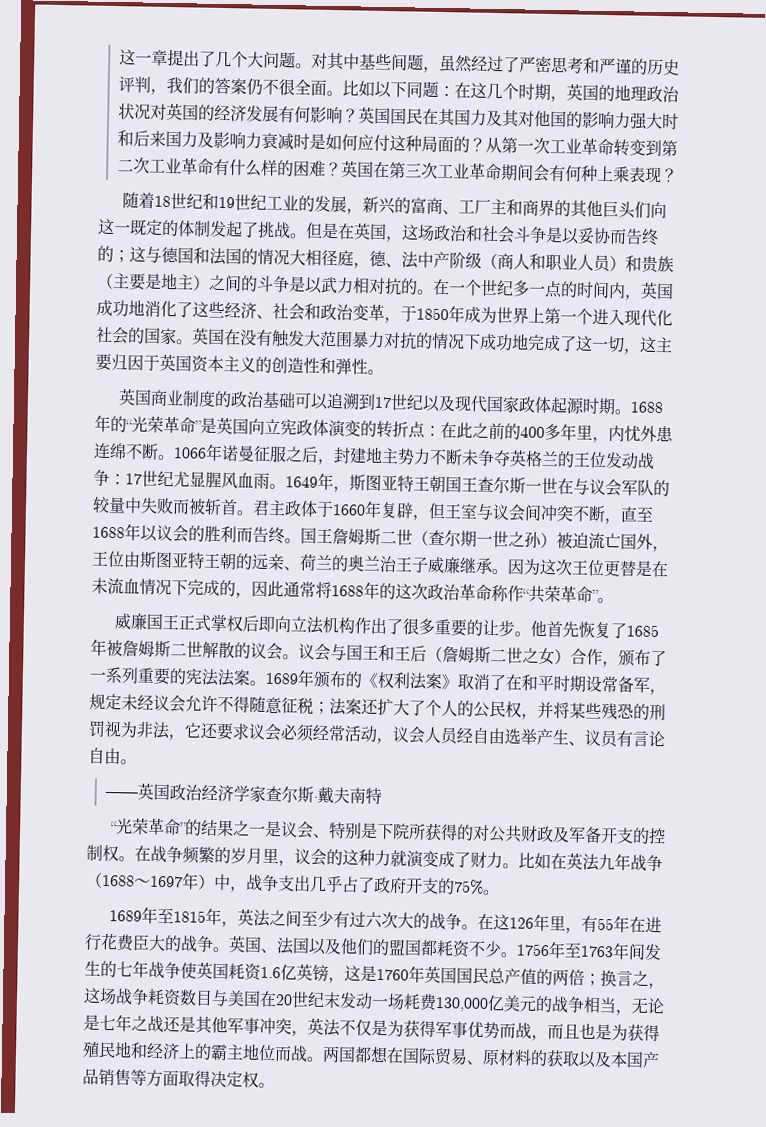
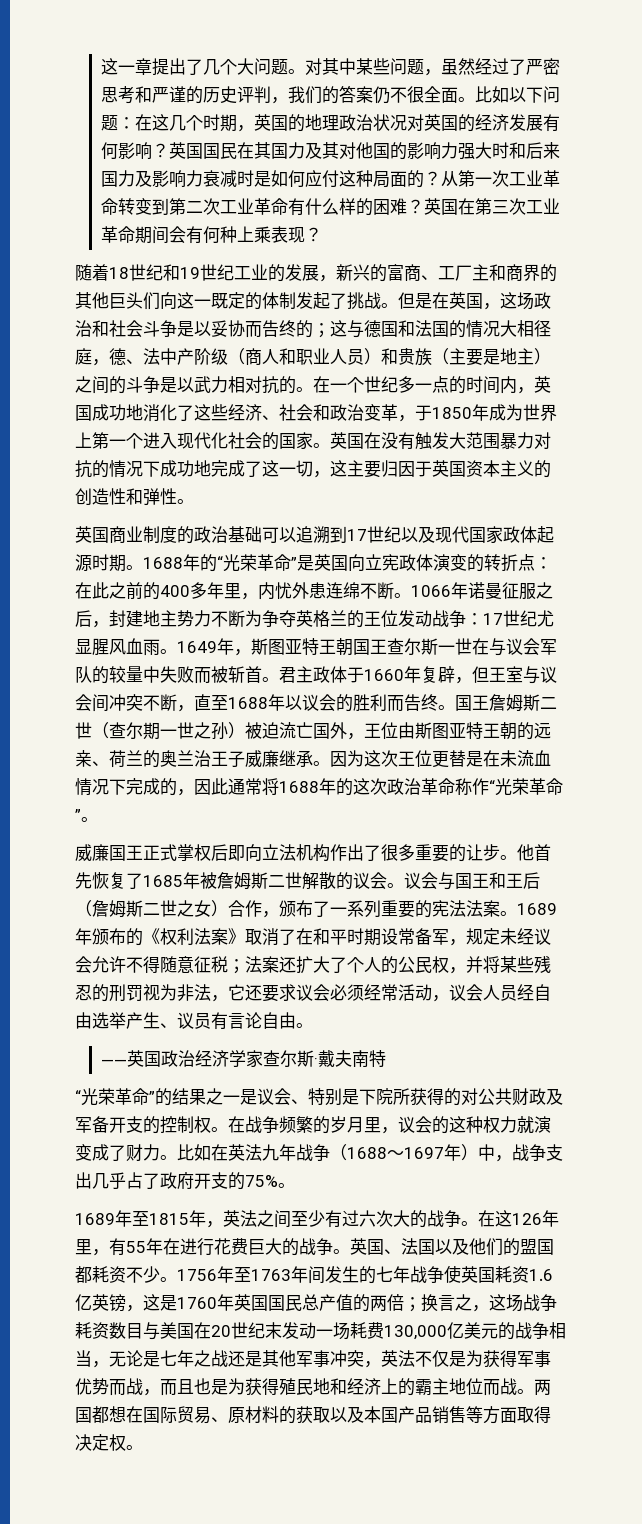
- 对其中基些间题，虽然经过了严密思考和严谨的历史评判，我们的答案仍不很全面。
+ 对其中某些问题，虽然经过了严密思考和严谨的历史评判，我们的答案仍不很全面。
- 比如以下同题：在这几个时期，英国的地理政治状况对英国的经济发展有何影响？
+ 比如以下问题：在这几个时期，英国的地理政治状况对英国的经济发展有何影响？
- 1066年诺曼征服之后，封建地主势力不断未争夺英格兰的王位发动战争：17世纪尤显腥风血雨。
+ 1066年诺曼征服之后，封建地主势力不断为争夺英格兰的王位发动战争：17世纪尤显腥风血雨。
- 因为这次王位更替是在未流血情况下完成的，因此通常将1688年的这次政治革命称作“共荣革命”。
+ 因为这次王位更替是在未流血情况下完成的，因此通常将1688年的这次政治革命称作“光荣革命”。
- 1689年颁布的《权利法案》取消了在和平时期设常备军，规定未经议会允许不得随意征税；法案还扩大了个人的公民权，并将某些残恐的刑罚视为非法，它还要求议会必须经常活动，议会人员经自由选举产生、议员有言论自由。
+ 1689年颁布的《权利法案》取消了在和平时期设常备军，规定未经议会允许不得随意征税；法案还扩大了个人的公民权，并将某些残忍的刑罚视为非法，它还要求议会必须经常活动，议会人员经自由选举产生、议员有言论自由。
- 在战争频繁的岁月里，议会的这种力就演变成了财力。
+ 在战争频繁的岁月里，议会的这种权力就演变成了财力。
- 在这126年里，有55年在进行花费臣大的战争。
+ 在这126年里，有55年在进行花费巨大的战争。

